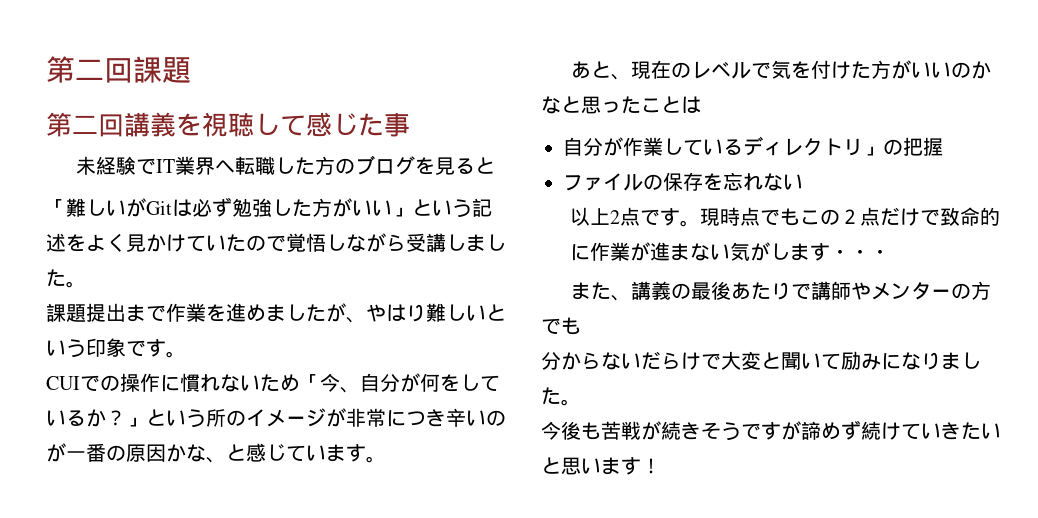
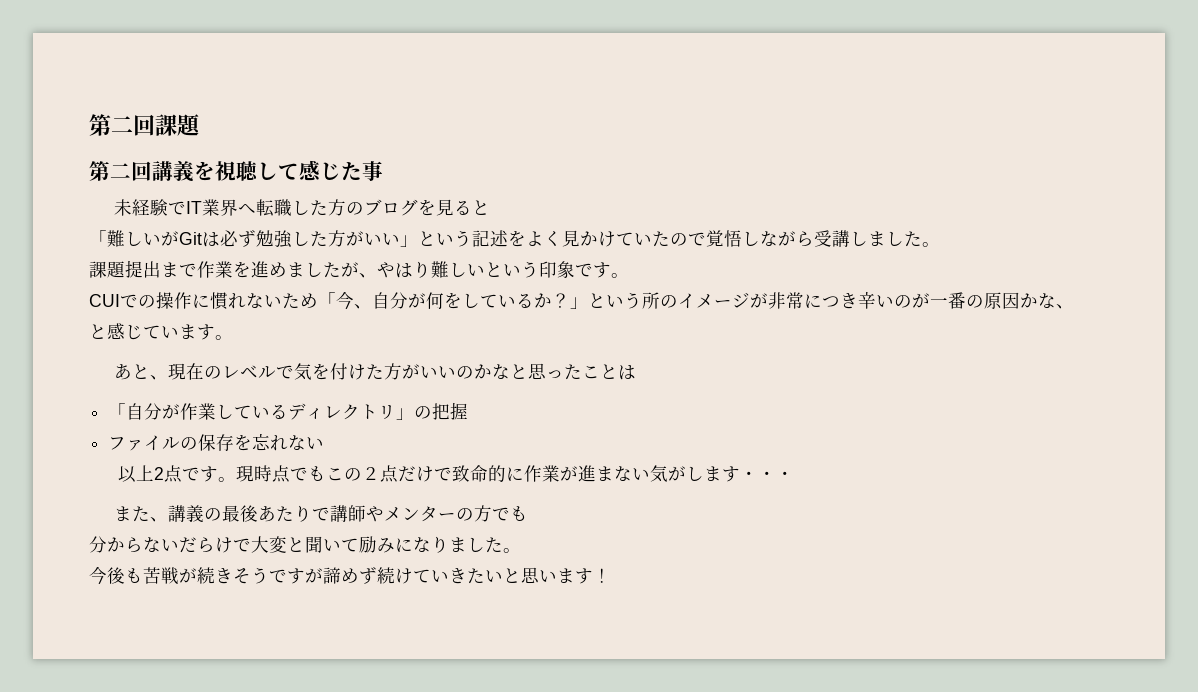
- 自分が作業しているディレクトリ」の把握
+ 「自分が作業しているディレクトリ」の把握

